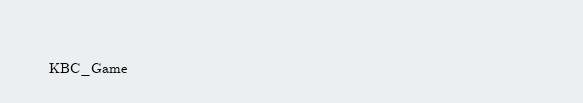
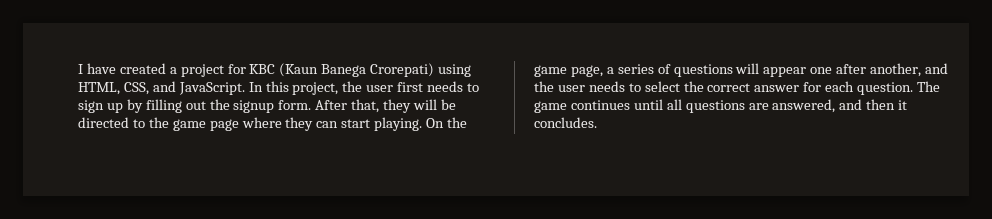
- KBC_Game
+ I have created a project for KBC (Kaun Banega Crorepati) using HTML, CSS, and JavaScript. In this project, the user first needs to sign up by filling out the signup form. After that, they will be directed to the game page where they can start playing. On the game page, a series of questions will appear one after another, and the user needs to select the correct answer for each question. The game continues until all questions are answered, and then it concludes.

